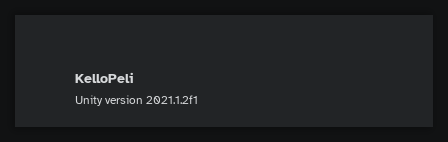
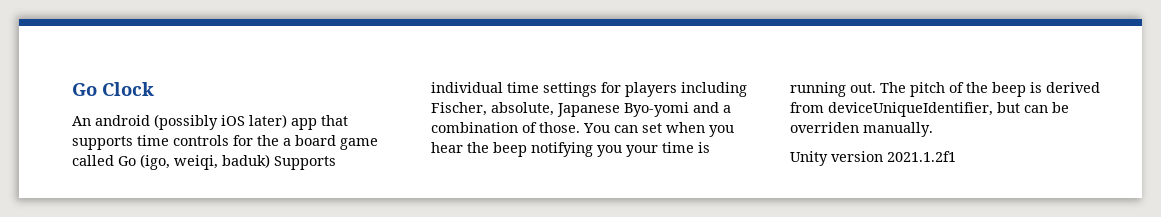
- KelloPeli
+ Go Clock
+ An android (possibly iOS later) app that supports time controls for the a board game called Go (igo, weiqi, baduk) Supports individual time settings for players including Fischer, absolute, Japanese Byo-yomi and a combination of those. You can set when you hear the beep notifying you your time is running out. The pitch of the beep is derived from deviceUniqueIdentifier, but can be overriden manually.

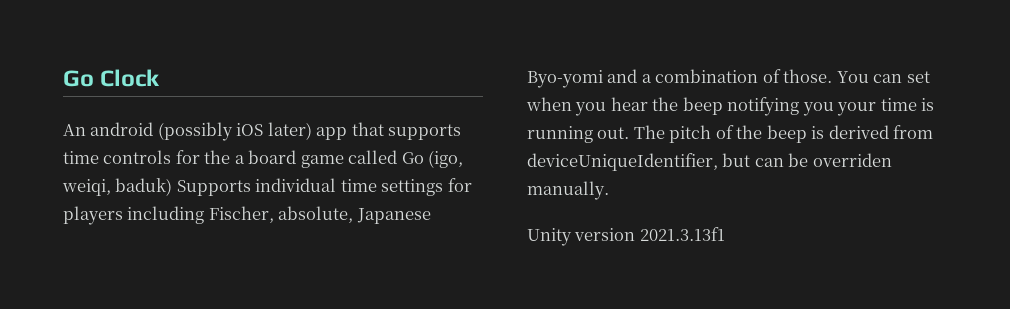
- Unity version 2021.1.2f1
+ Unity version 2021.3.13f1

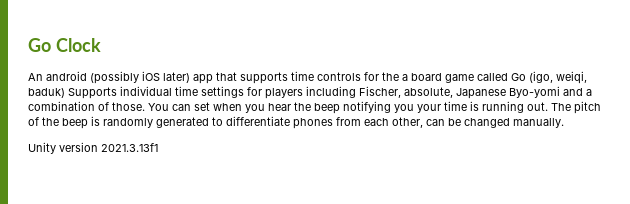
- The pitch of the beep is derived from deviceUniqueIdentifier, but can be overriden manually.
+ The pitch of the beep is randomly generated to differentiate phones from each other, can be changed manually.

